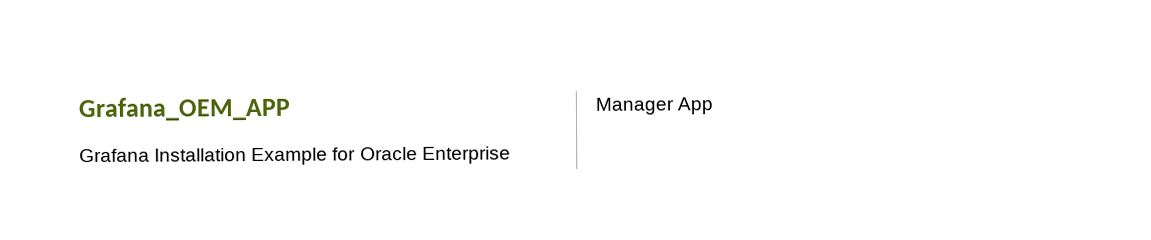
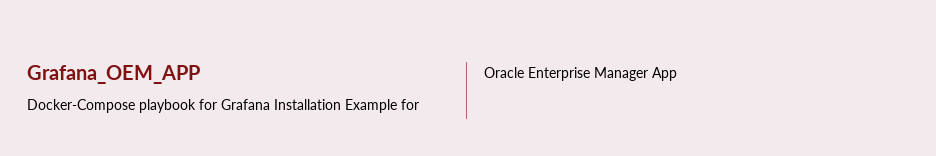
- Grafana Installation Example for Oracle Enterprise Manager App
+ Docker-Compose playbook for Grafana Installation Example for Oracle Enterprise Manager App

